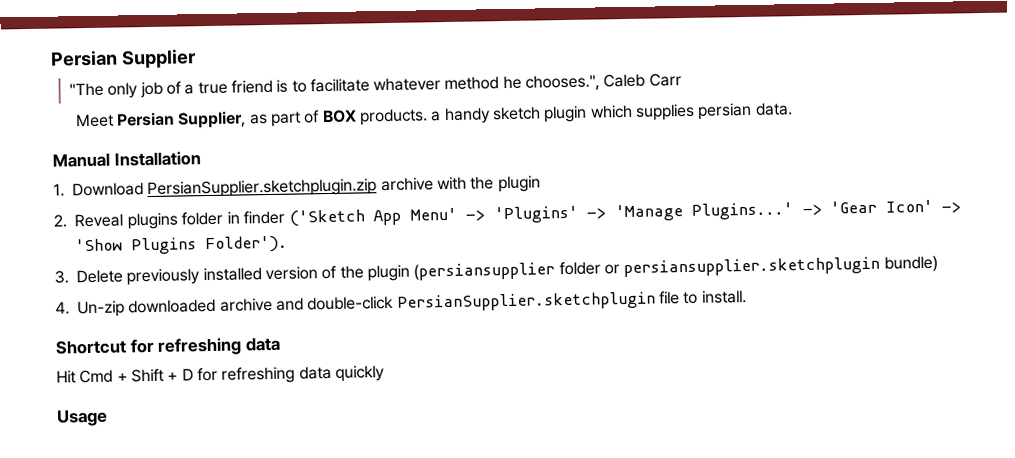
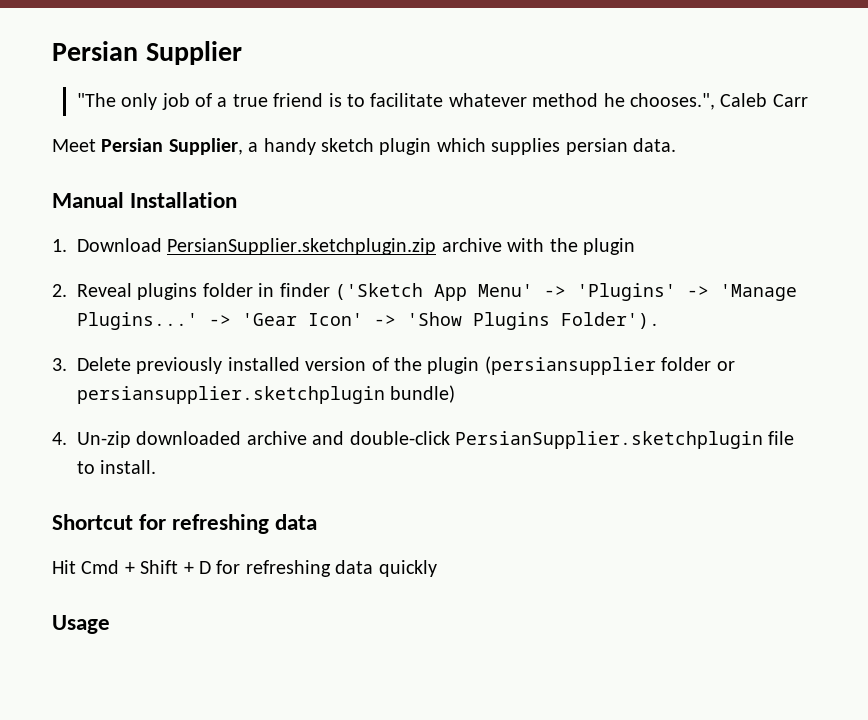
- Meet Persian Supplier, as part of BOX products. a handy sketch plugin which supplies persian data.
+ Meet Persian Supplier, a handy sketch plugin which supplies persian data.

